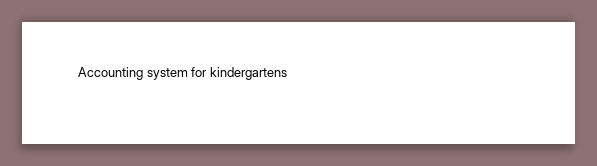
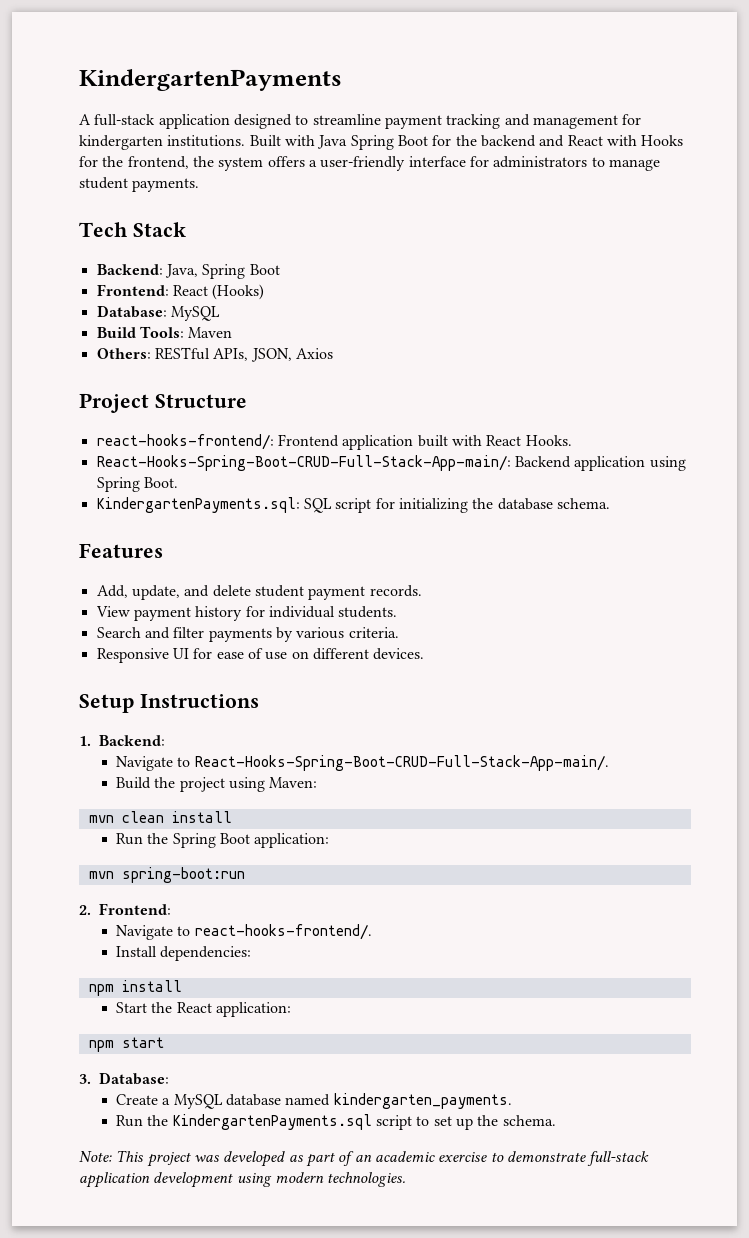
- Accounting system for kindergartens
+ KindergartenPayments
+ A full-stack application designed to streamline payment tracking and management for kindergarten institutions. Built with Java Spring Boot for the backend and React with Hooks for the frontend, the system offers a user-friendly interface for administrators to manage student payments.
+ Tech Stack
+ Backend: Java, Spring Boot
+ Frontend: React (Hooks)
+ Database: MySQL
+ Build Tools: Maven
+ Others: RESTful APIs, JSON, Axios
+ Project Structure
+ react-hooks-frontend/: Frontend application built with React Hooks.
+ React-Hooks-Spring-Boot-CRUD-Full-Stack-App-main/: Backend application using Spring Boot.
+ KindergartenPayments.sql: SQL script for initializing the database schema.
+ Features
+ Add, update, and delete student payment records.
+ View payment history for individual students.
+ Search and filter payments by various criteria.
+ Responsive UI for ease of use on different devices.
+ Setup Instructions
+ 1. Backend:
+ Navigate to React-Hooks-Spring-Boot-CRUD-Full-Stack-App-main/.
+ Build the project using Maven:
+ mvn clean install
+ Run the Spring Boot application:
+ mvn spring-boot:run
+ 2. Frontend:
+ Navigate to react-hooks-frontend/.
+ Install dependencies:
+ npm install
+ Start the React application:
+ npm start
+ 3. Database:
+ Create a MySQL database named kindergarten_payments.
+ Run the KindergartenPayments.sql script to set up the schema.
+ Note: This project was developed as part of an academic exercise to demonstrate full-stack application development using modern technologies.

